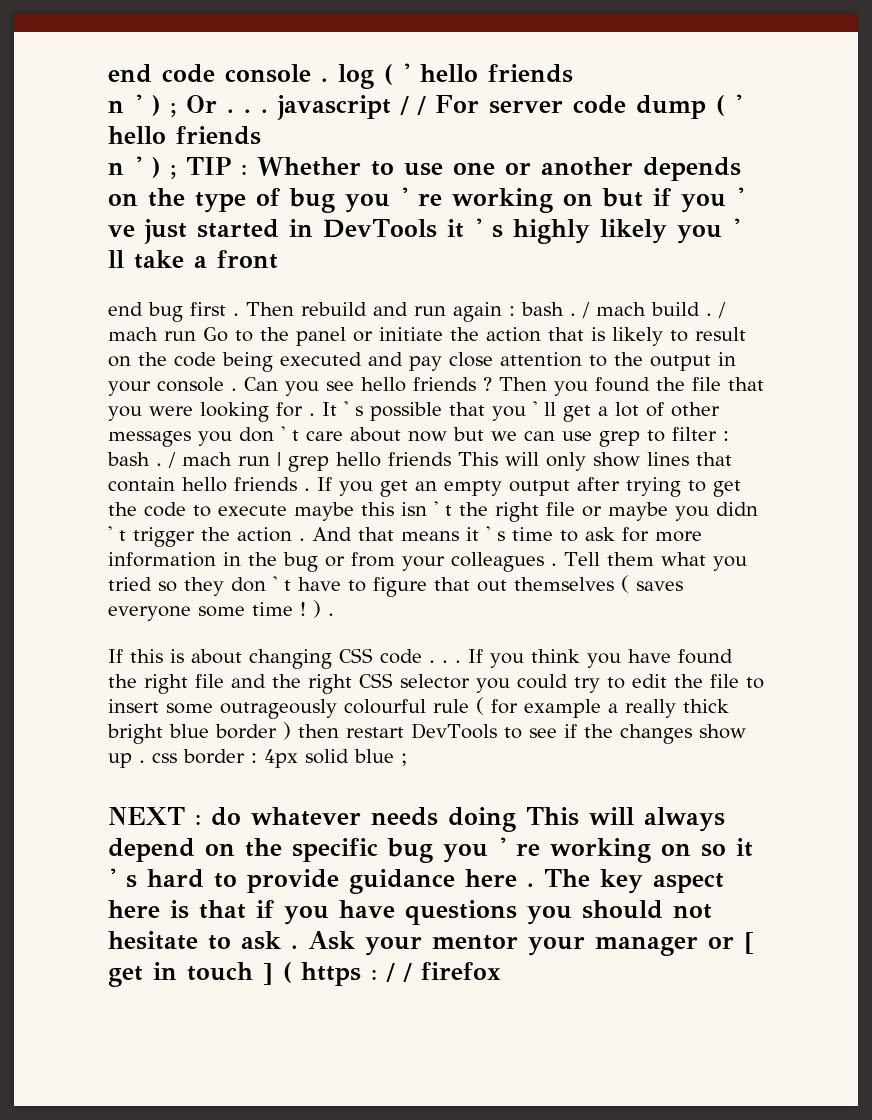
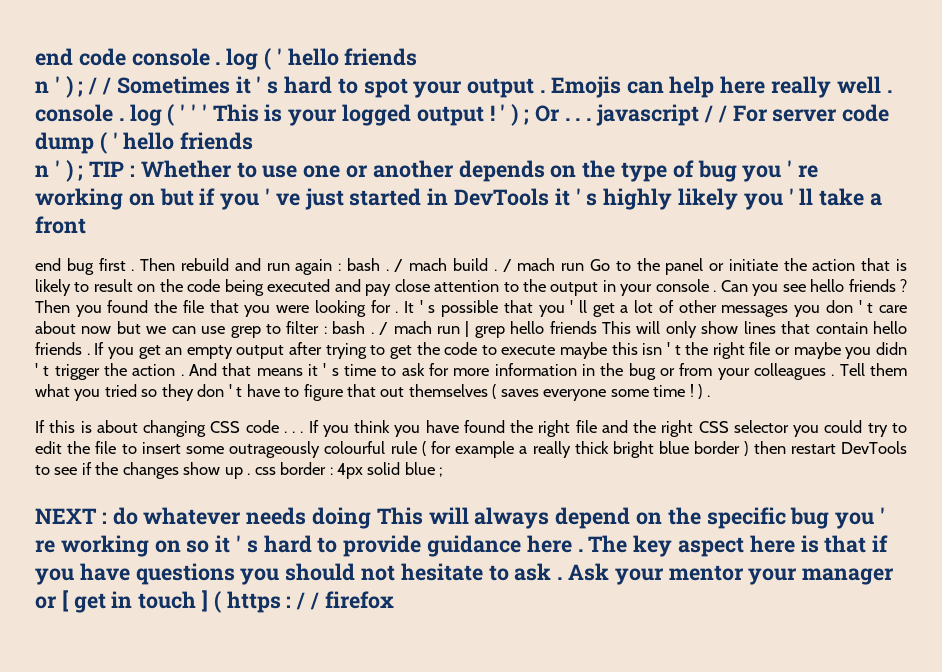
- n ' ) ; Or . . . javascript / / For server code dump ( ' hello friends
+ n ' ) ; / / Sometimes it ' s hard to spot your output . Emojis can help here really well . console . log ( ' ' ' This is your logged output ! ' ) ; Or . . . javascript / / For server code dump ( ' hello friends

